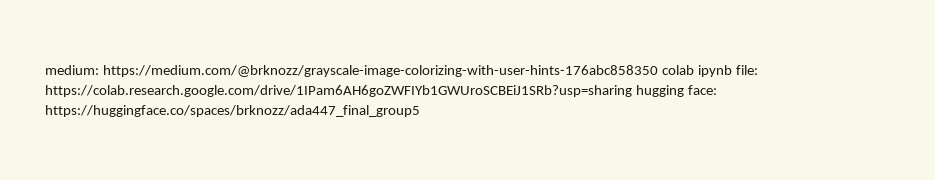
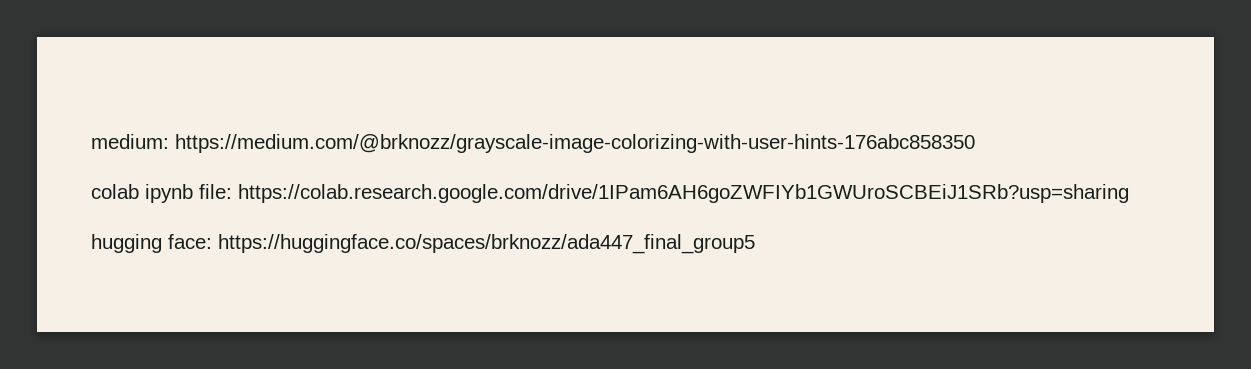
- medium: https://medium.com/@brknozz/grayscale-image-colorizing-with-user-hints-176abc858350 colab ipynb file: https://colab.research.google.com/drive/1IPam6AH6goZWFIYb1GWUroSCBEiJ1SRb?usp=sharing hugging face: https://huggingface.co/spaces/brknozz/ada447_final_group5
+ medium: https://medium.com/@brknozz/grayscale-image-colorizing-with-user-hints-176abc858350
+ colab ipynb file: https://colab.research.google.com/drive/1IPam6AH6goZWFIYb1GWUroSCBEiJ1SRb?usp=sharing
+ hugging face: https://huggingface.co/spaces/brknozz/ada447_final_group5

